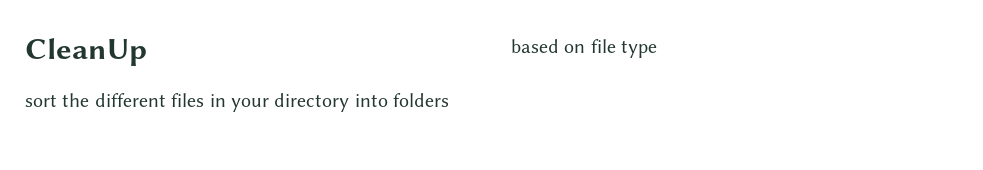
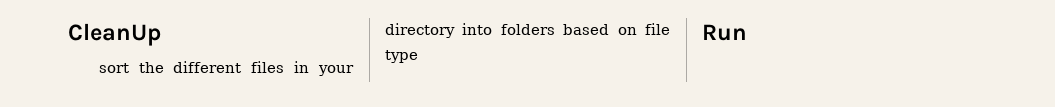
+ Run

